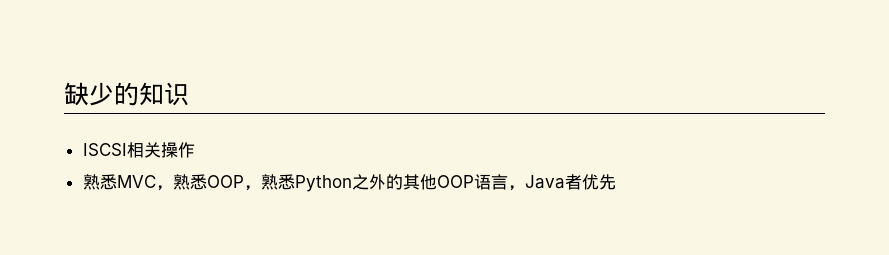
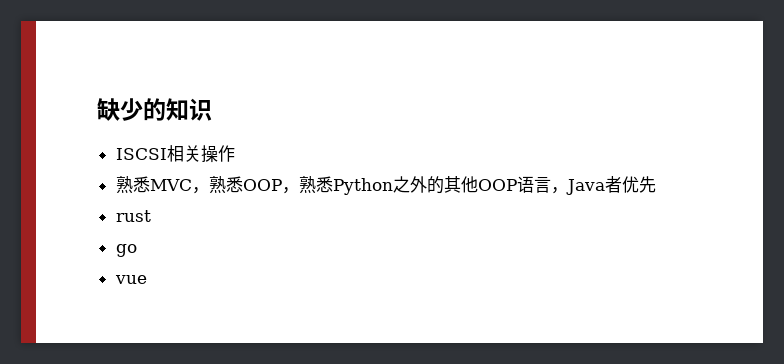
+ rust
+ go
+ vue

